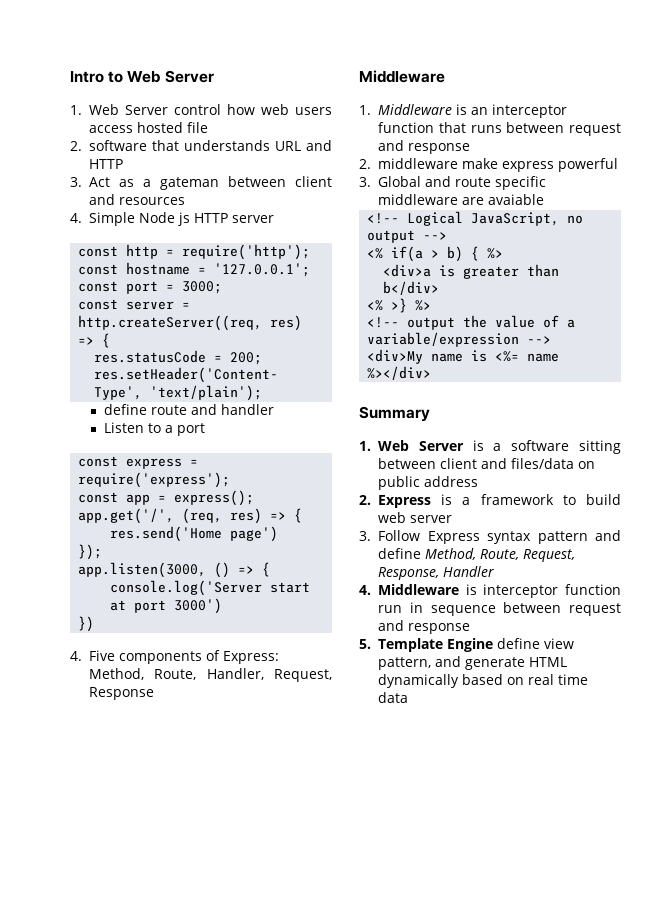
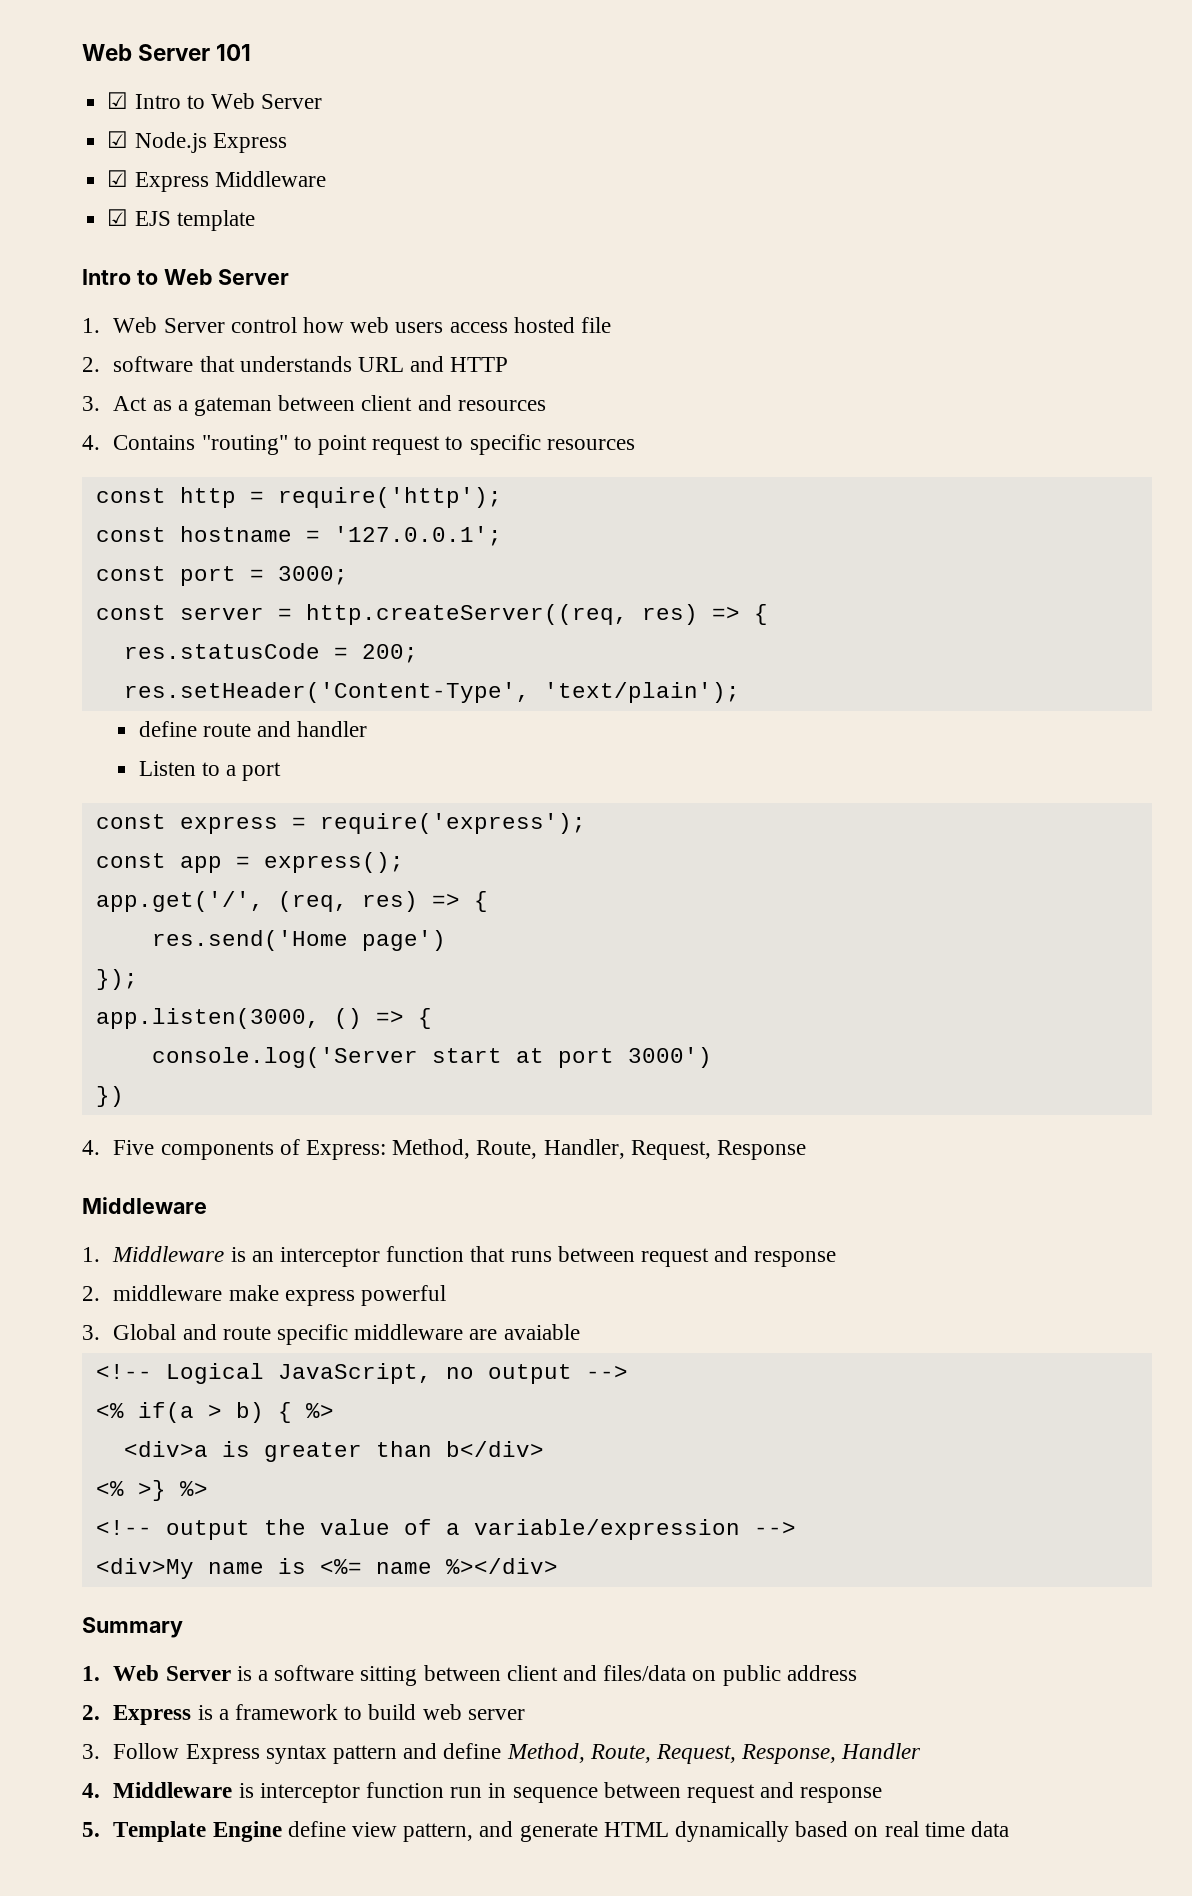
+ Web Server 101
+ ☑ Intro to Web Server
+ ☑ Node.js Express
+ ☑ Express Middleware
+ ☑ EJS template
- 4. Simple Node js HTTP server
+ 4. Contains "routing" to point request to specific resources

